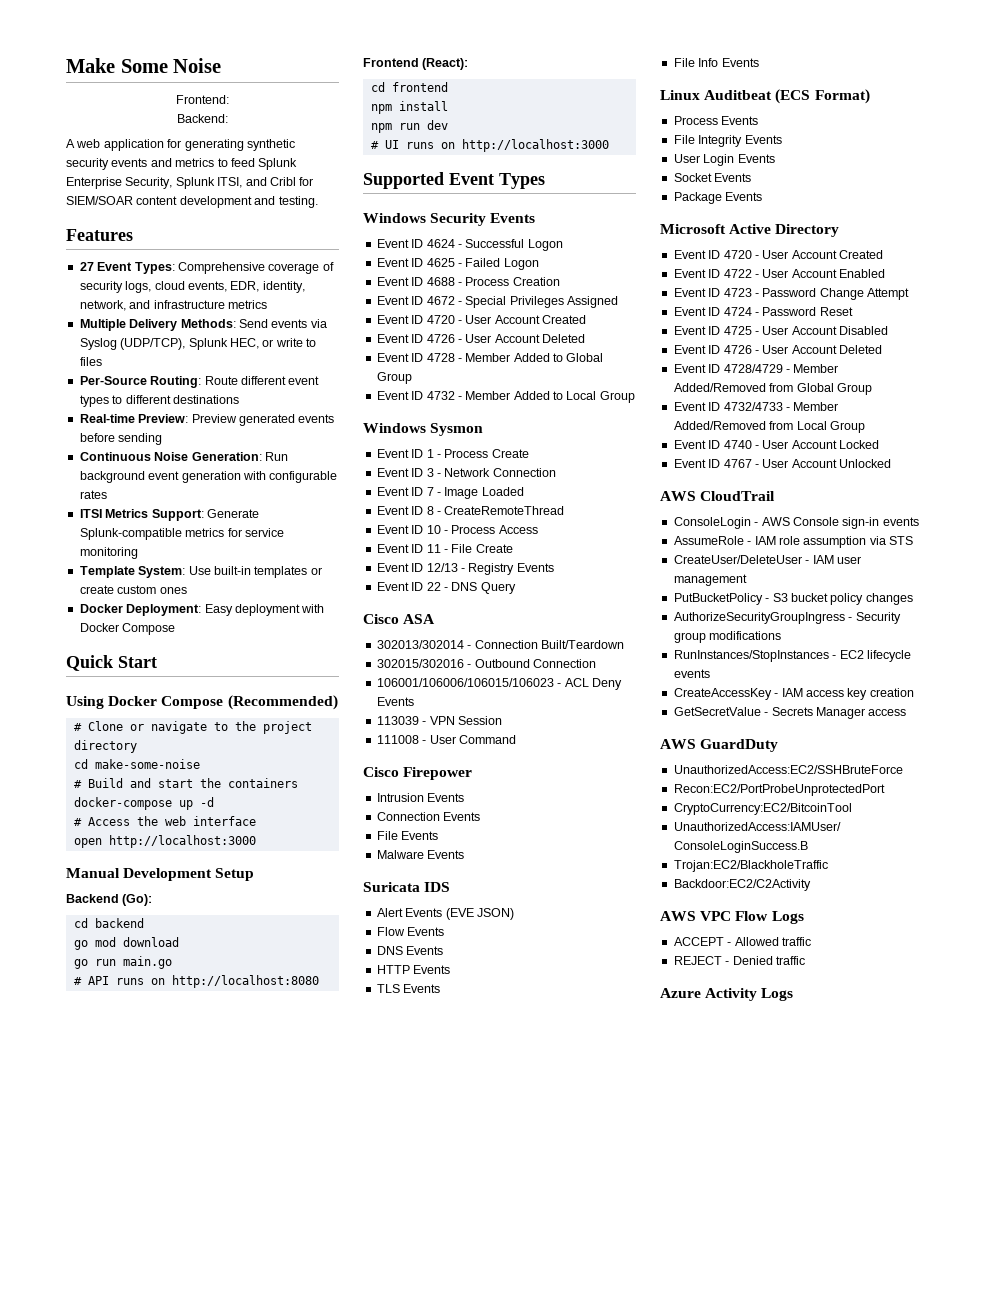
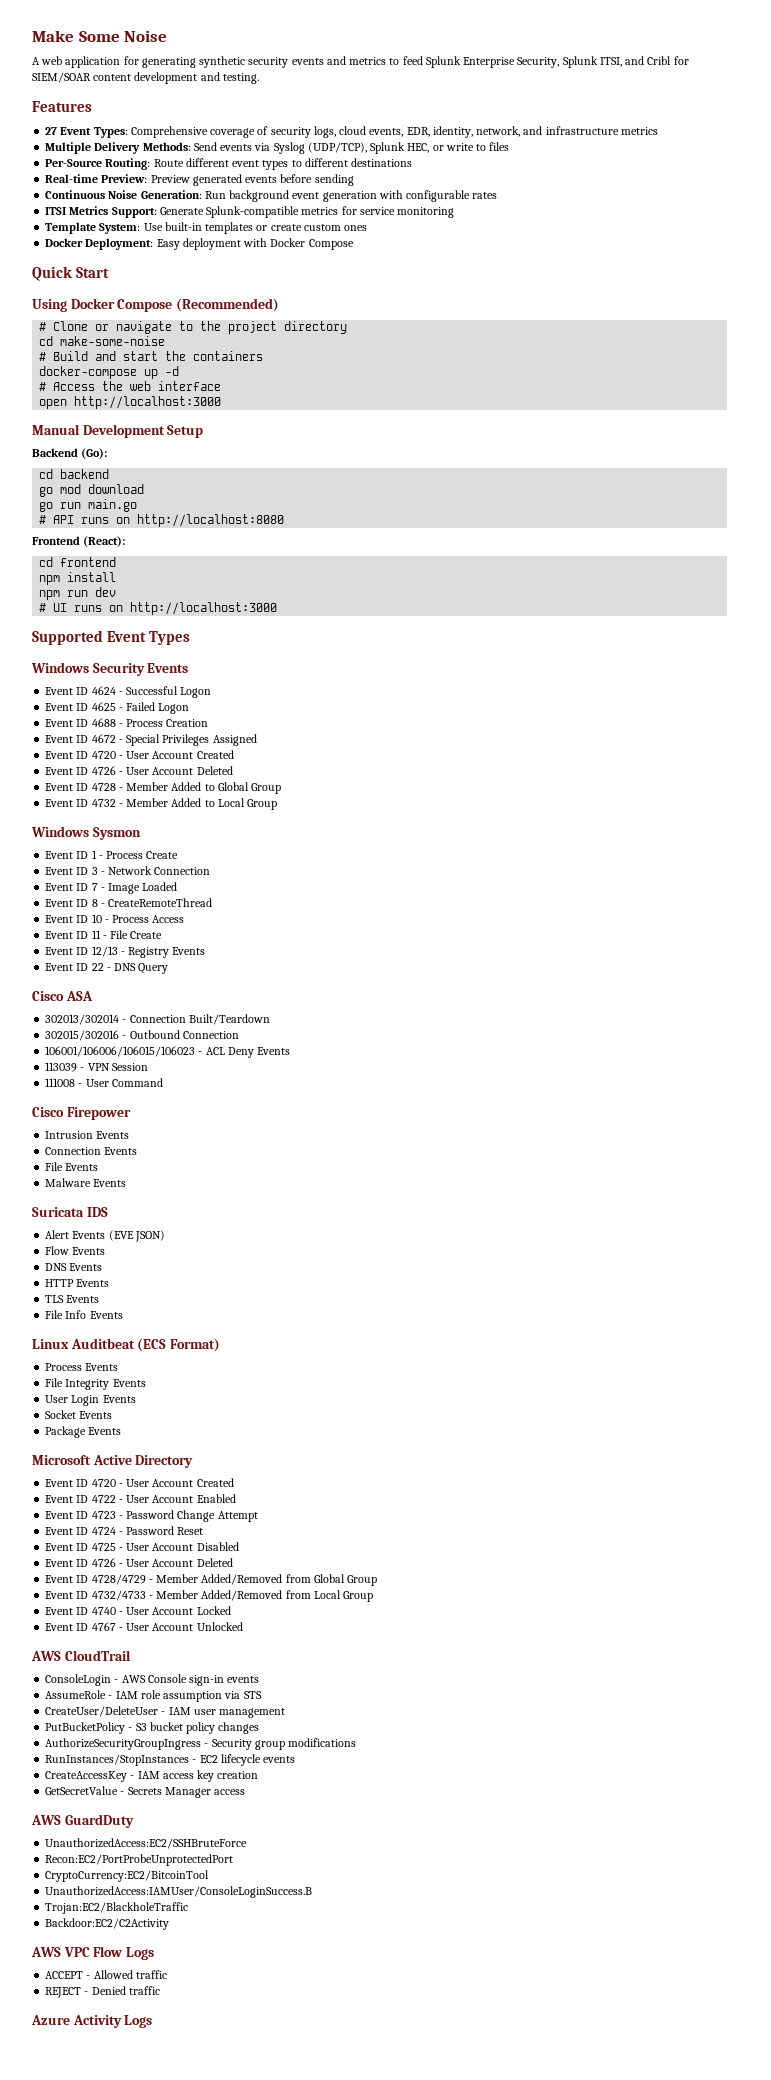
- Frontend:
- Backend:

